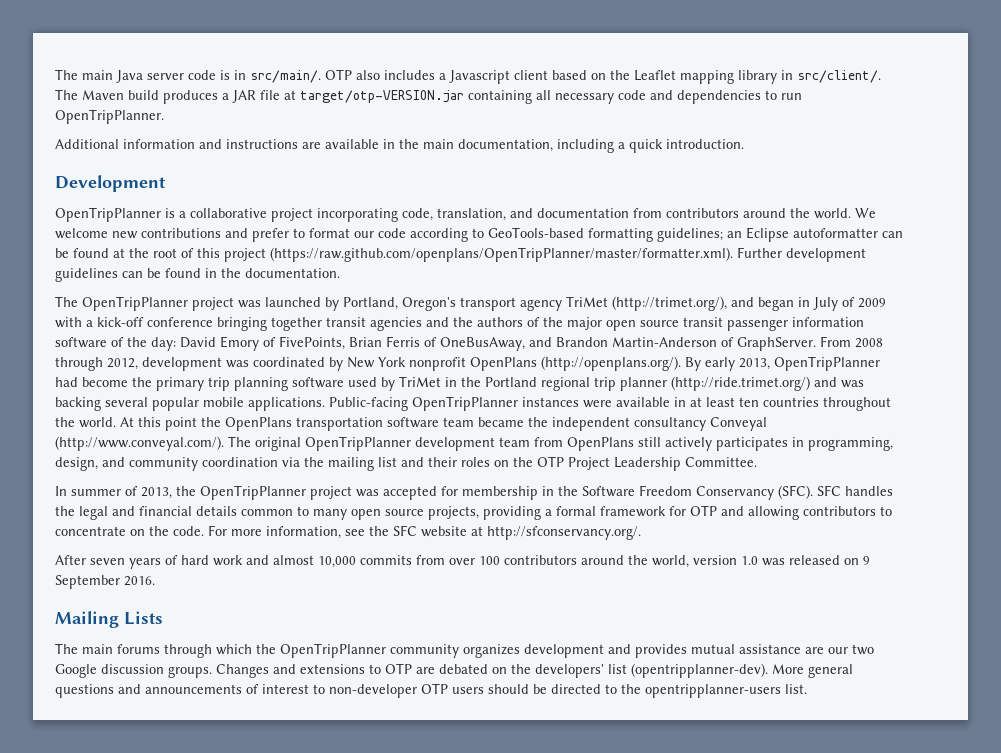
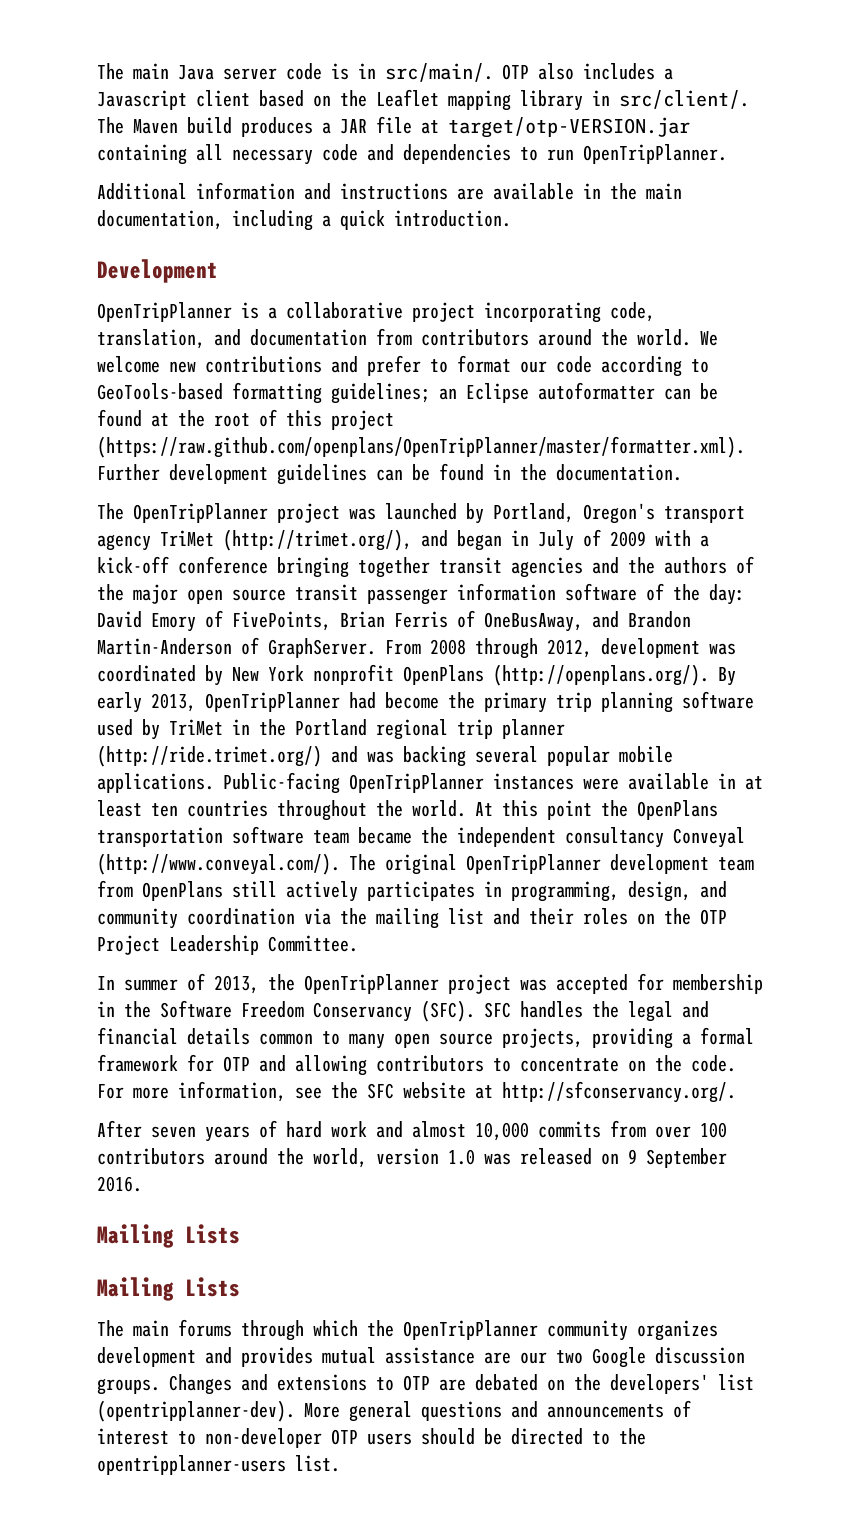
  After seven years of hard work and almost 10,000 commits from over 100 contributors around the world, version 1.0 was released on 9 September 2016.
+ Mailing Lists

